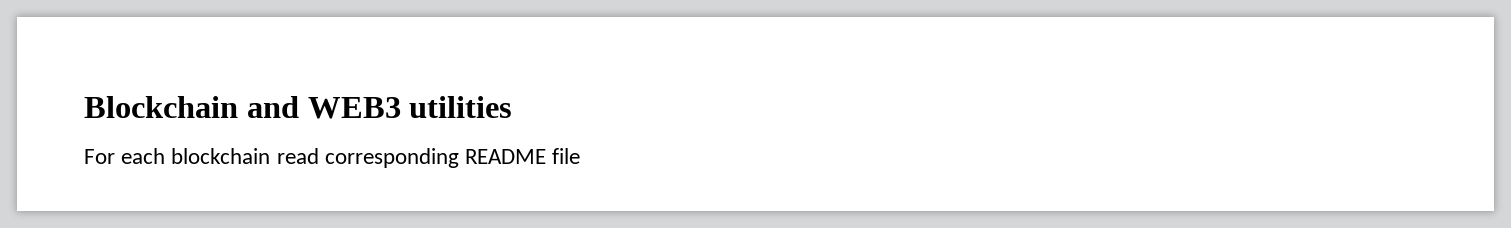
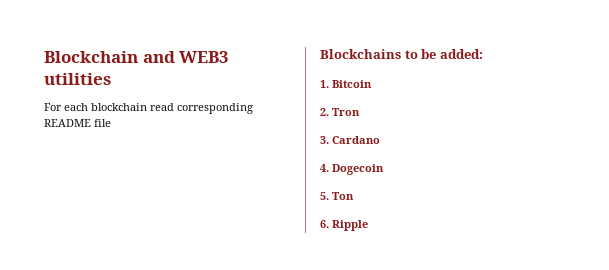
+ Blockchains to be added:
+ 1. Bitcoin
+ 2. Tron
+ 3. Cardano
+ 4. Dogecoin
+ 5. Ton
+ 6. Ripple

